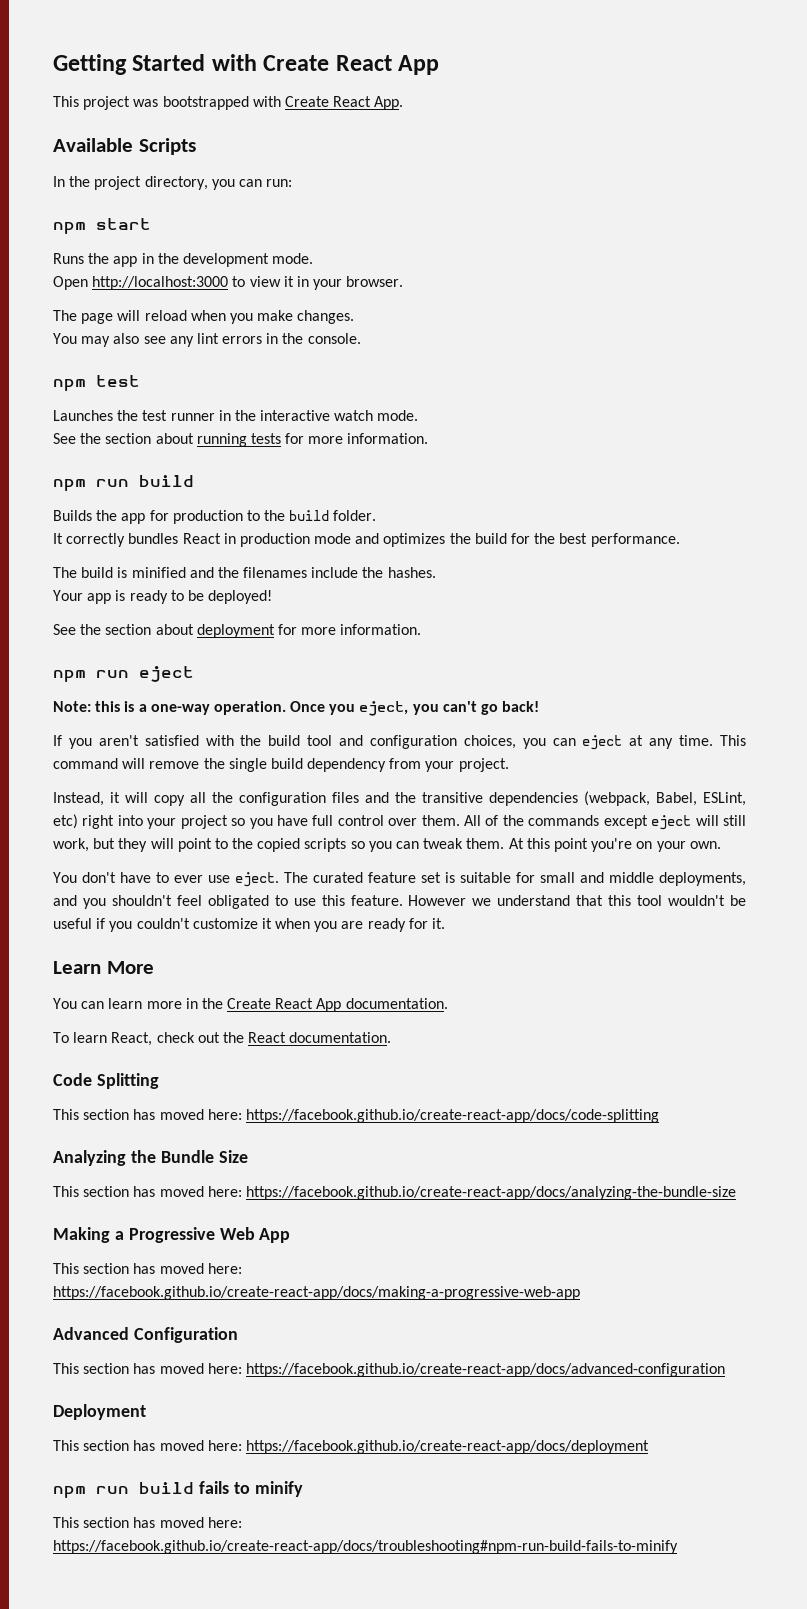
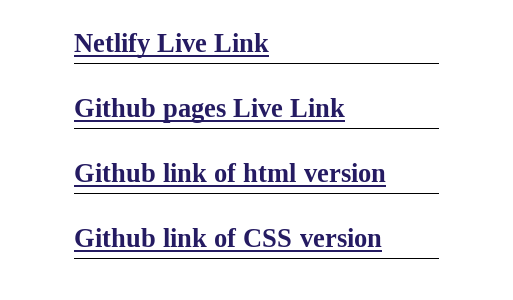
- Getting Started with Create React App
- This project was bootstrapped with Create React App.
- Available Scripts
- In the project directory, you can run:
- npm start
- Runs the app in the development mode.
- Open http://localhost:3000 to view it in your browser.
- The page will reload when you make changes.
- You may also see any lint errors in the console.
- npm test
- Launches the test runner in the interactive watch mode.
- See the section about running tests for more information.
- npm run build
- Builds the app for production to the build folder.
- It correctly bundles React in production mode and optimizes the build for the best performance.
- The build is minified and the filenames include the hashes.
- Your app is ready to be deployed!
- See the section about deployment for more information.
- npm run eject
- Note: this is a one-way operation. Once you eject, you can't go back!
- If you aren't satisfied with the build tool and configuration choices, you can eject at any time. This command will remove the single build dependency from your project.
- Instead, it will copy all the configuration files and the transitive dependencies (webpack, Babel, ESLint, etc) right into your project so you have full control over them. All of the commands except eject will still work, but they will point to the copied scripts so you can tweak them. At this point you're on your own.
- You don't have to ever use eject. The curated feature set is suitable for small and middle deployments, and you shouldn't feel obligated to use this feature. However we understand that this tool wouldn't be useful if you couldn't customize it when you are ready for it.
- Learn More
- You can learn more in the Create React App documentation.
- To learn React, check out the React documentation.
- Code Splitting
- This section has moved here: https://facebook.github.io/create-react-app/docs/code-splitting
- Analyzing the Bundle Size
- This section has moved here: https://facebook.github.io/create-react-app/docs/analyzing-the-bundle-size
- Making a Progressive Web App
- This section has moved here: https://facebook.github.io/create-react-app/docs/making-a-progressive-web-app
- Advanced Configuration
- This section has moved here: https://facebook.github.io/create-react-app/docs/advanced-configuration
- Deployment
- This section has moved here: https://facebook.github.io/create-react-app/docs/deployment
- npm run build fails to minify
- This section has moved here: https://facebook.github.io/create-react-app/docs/troubleshooting#npm-run-build-fails-to-minify
+ Netlify Live Link
+ Github pages Live Link
+ Github link of html version
+ Github link of CSS version

